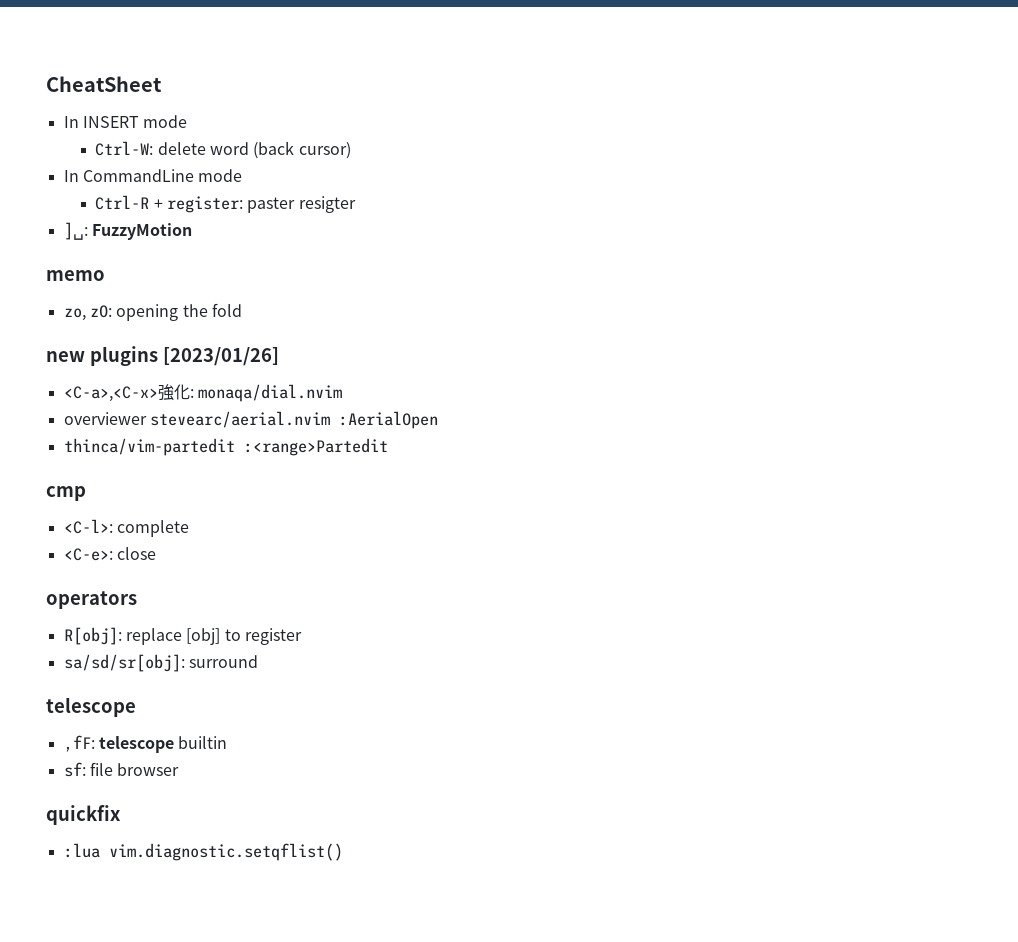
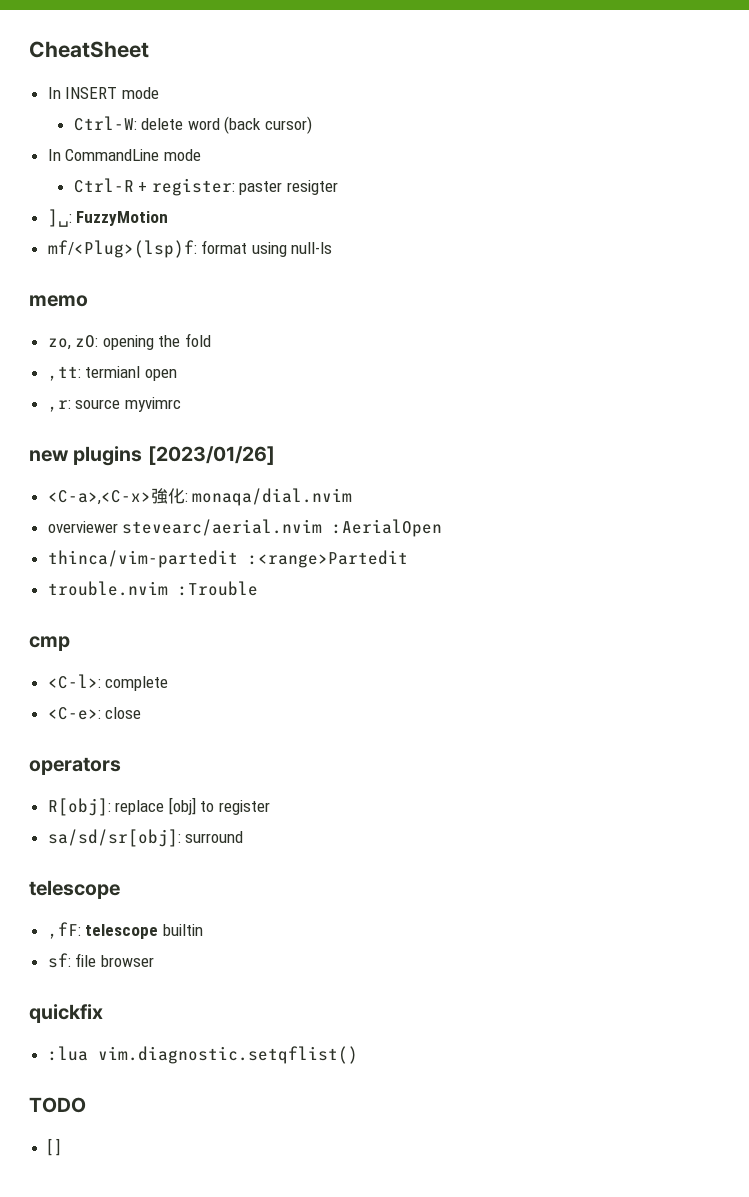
+ mf/<Plug>(lsp)f: format using null-ls
+ ,tt: termianl open
+ ,r: source myvimrc
+ trouble.nvim :Trouble
+ TODO
+ [ ]

